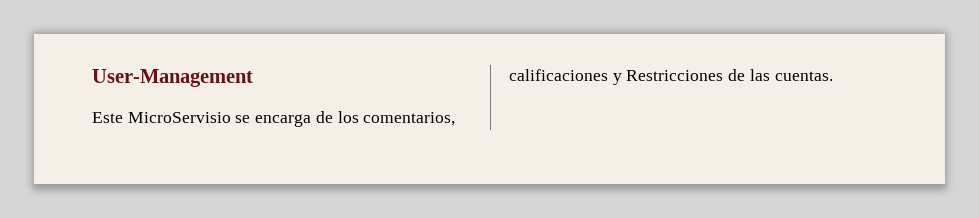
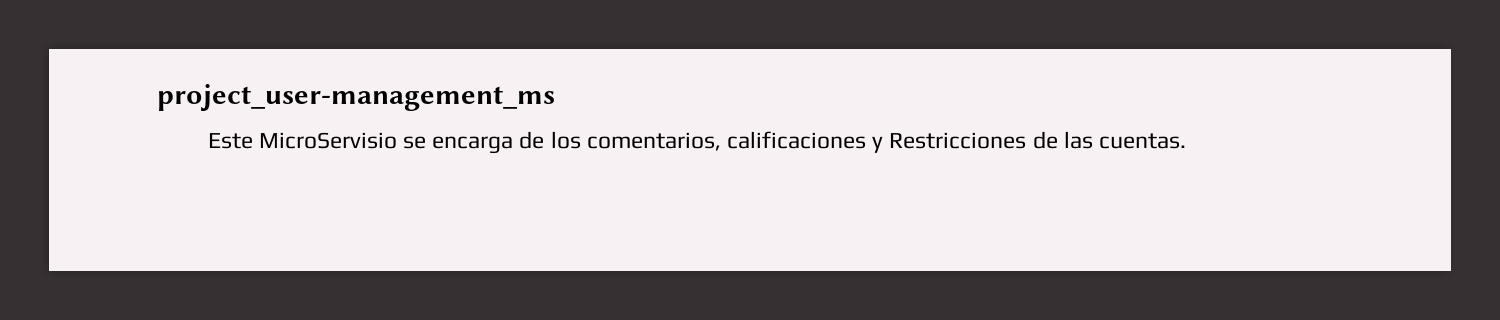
- User-Management
+ project_user-management_ms

